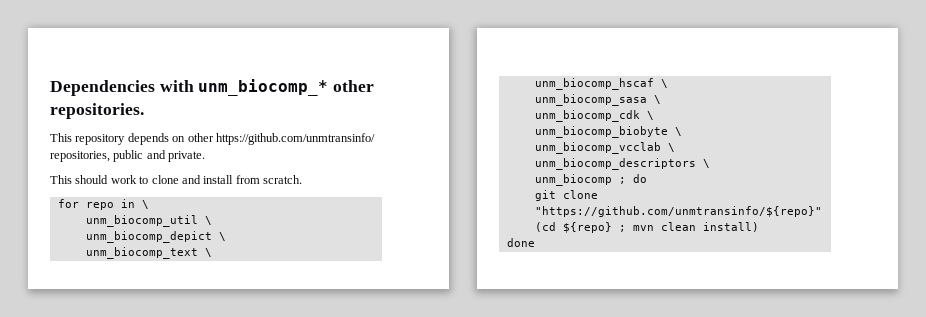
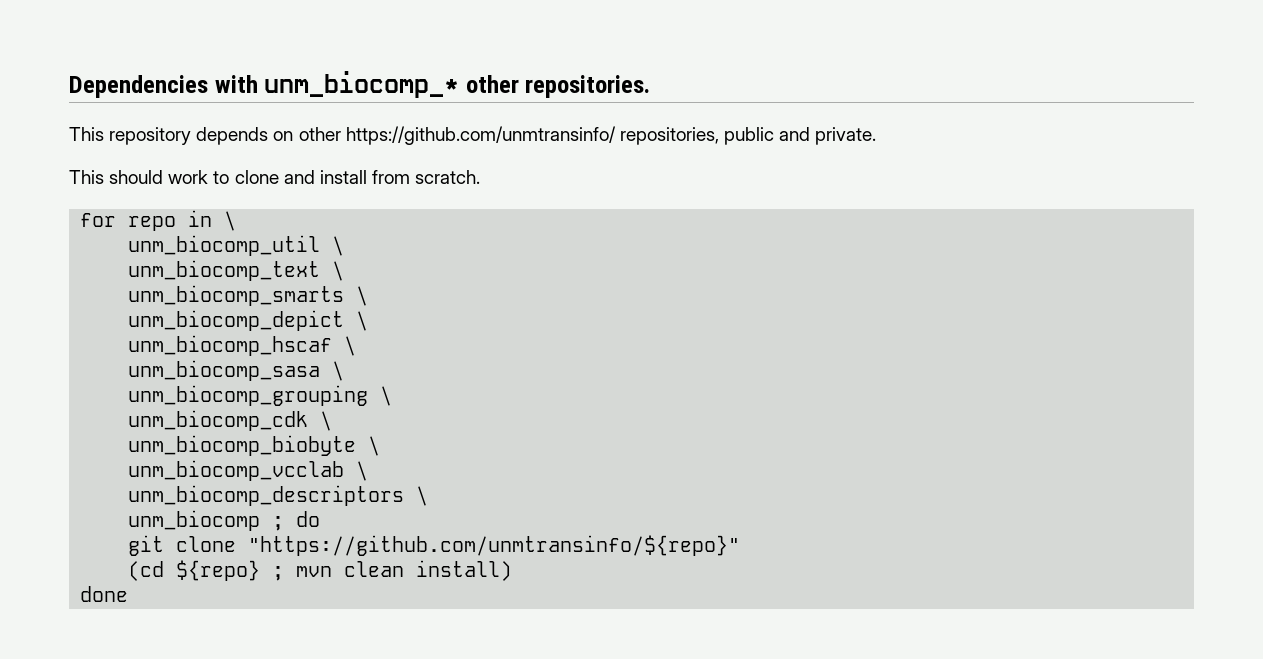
+ unm_biocomp_text \
+ unm_biocomp_smarts \
  unm_biocomp_depict \
- unm_biocomp_text \
+ unm_biocomp_grouping \

